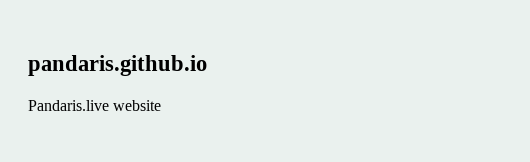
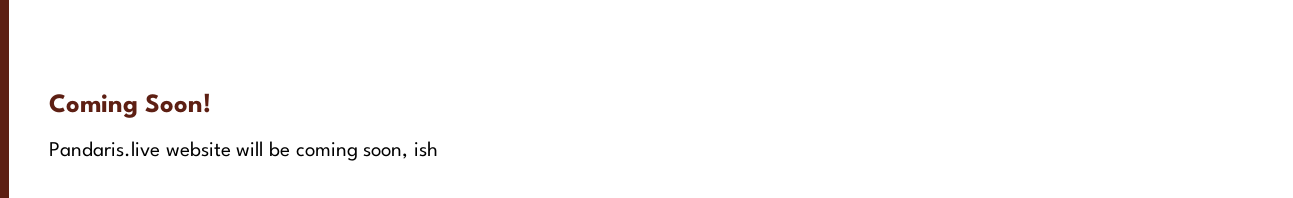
- pandaris.github.io
+ Coming Soon!
- Pandaris.live website
+ Pandaris.live website will be coming soon, ish

